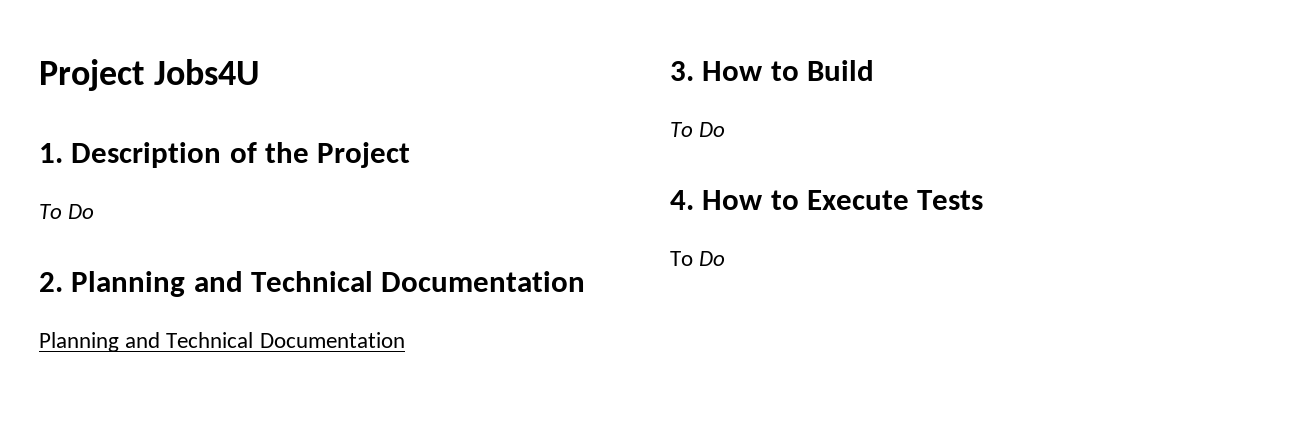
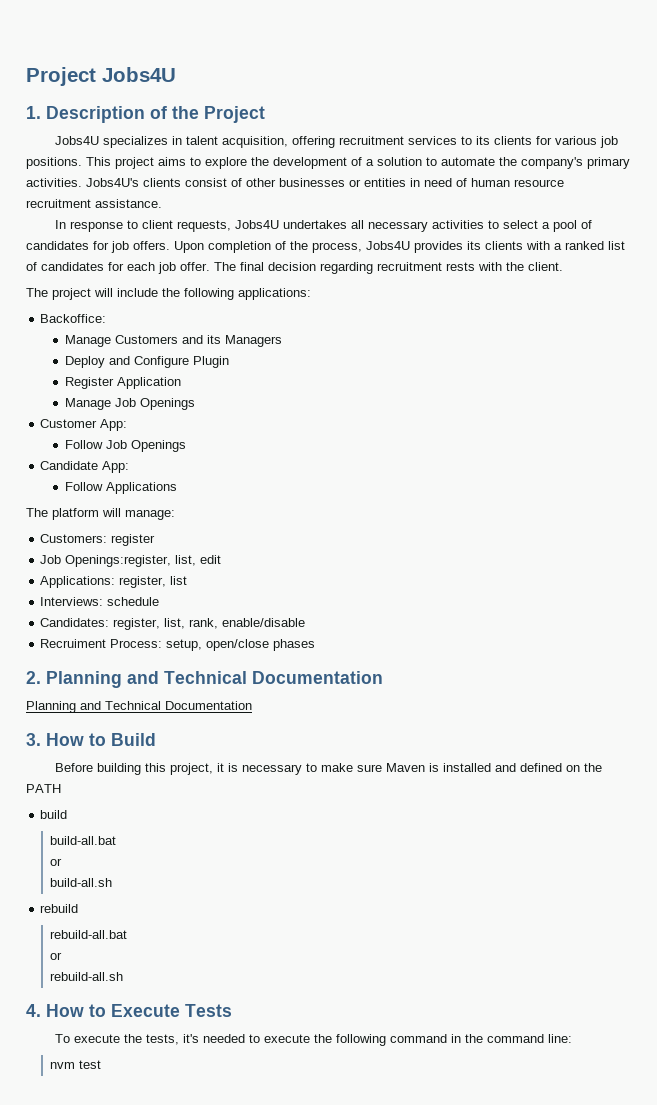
  1. Description of the Project
- To Do
+ Jobs4U specializes in talent acquisition, offering recruitment services to its clients for various job positions. This project aims to explore the development of a solution to automate the company's primary activities. Jobs4U's clients consist of other businesses or entities in need of human resource recruitment assistance.
+ In response to client requests, Jobs4U undertakes all necessary activities to select a pool of candidates for job offers. Upon completion of the process, Jobs4U provides its clients with a ranked list of candidates for each job offer. The final decision regarding recruitment rests with the client.
+ The project will include the following applications:
+ Backoffice:
+ Manage Customers and its Managers
+ Deploy and Configure Plugin
+ Register Application
+ Manage Job Openings
+ Customer App:
+ Follow Job Openings
+ Candidate App:
+ Follow Applications
+ The platform will manage:
+ Customers: register
+ Job Openings:register, list, edit
+ Applications: register, list
+ Interviews: schedule
+ Candidates: register, list, rank, enable/disable
+ Recruiment Process: setup, open/close phases
  3. How to Build
- To Do
+ Before building this project, it is necessary to make sure Maven is installed and defined on the PATH
+ build
+ build-all.bat
+ or
+ build-all.sh
+ rebuild
+ rebuild-all.bat
+ or
+ rebuild-all.sh
  4. How to Execute Tests
- To Do
+ To execute the tests, it's needed to execute the following command in the command line:
+ nvm test

